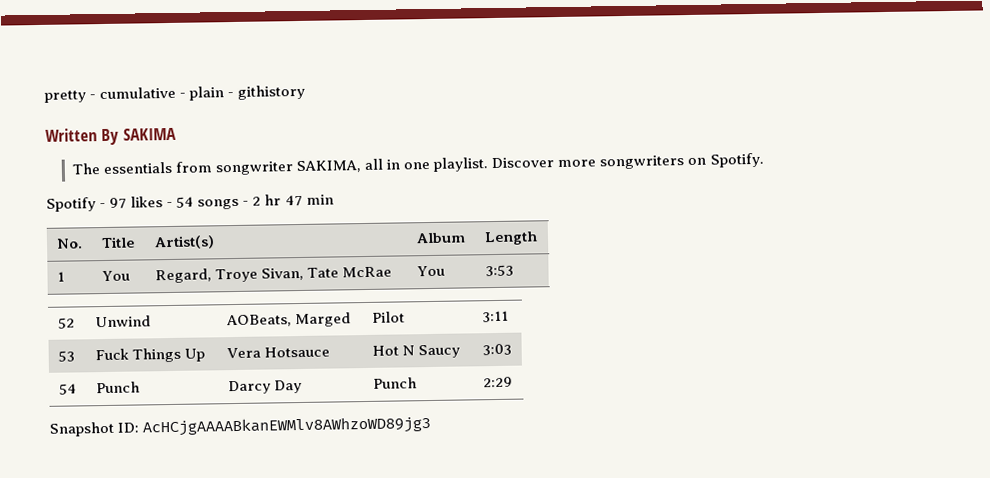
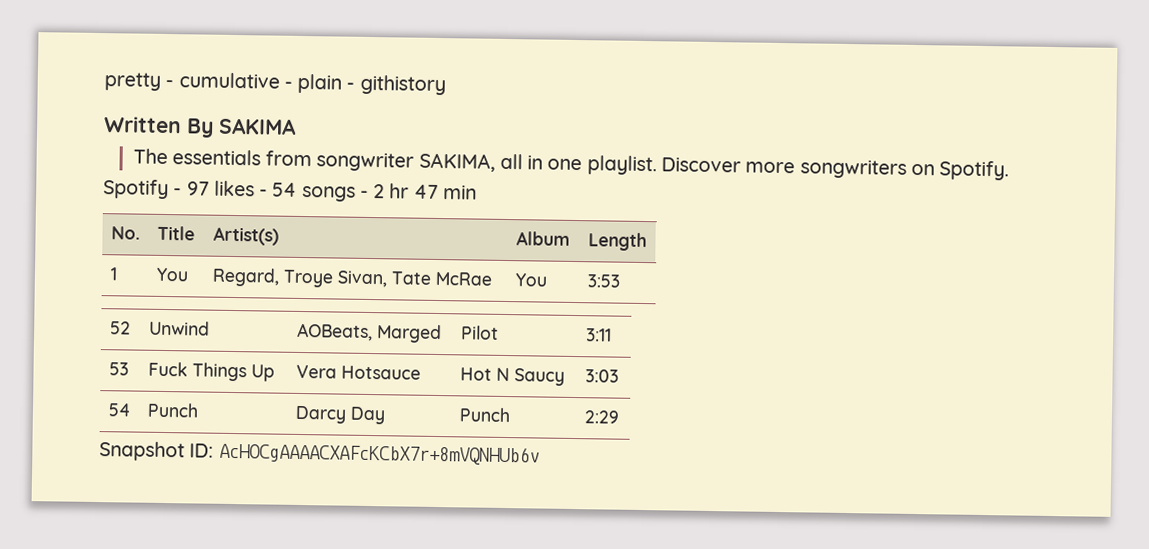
- Snapshot ID: AcHCjgAAAABkanEWMlv8AWhzoWD89jg3
+ Snapshot ID: AcHOCgAAAACXAFcKCbX7r+8mVQNHUb6v

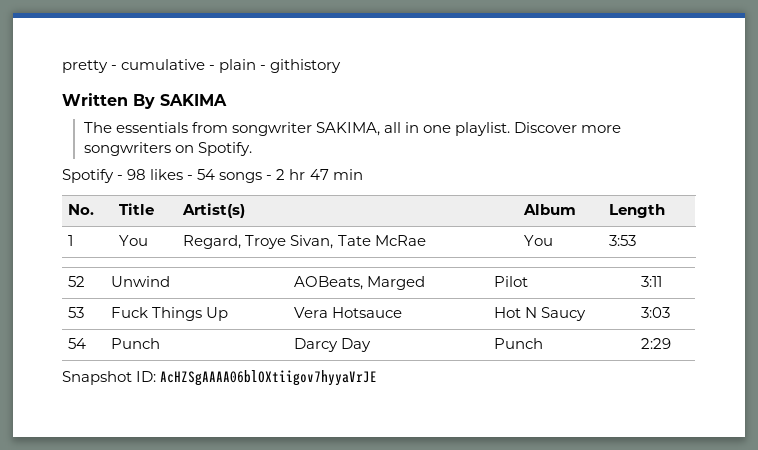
- Spotify - 97 likes - 54 songs - 2 hr 47 min
+ Spotify - 98 likes - 54 songs - 2 hr 47 min
- Snapshot ID: AcHOCgAAAACXAFcKCbX7r+8mVQNHUb6v
+ Snapshot ID: AcHZSgAAAA06blOXtiigov7hyyaVrJE

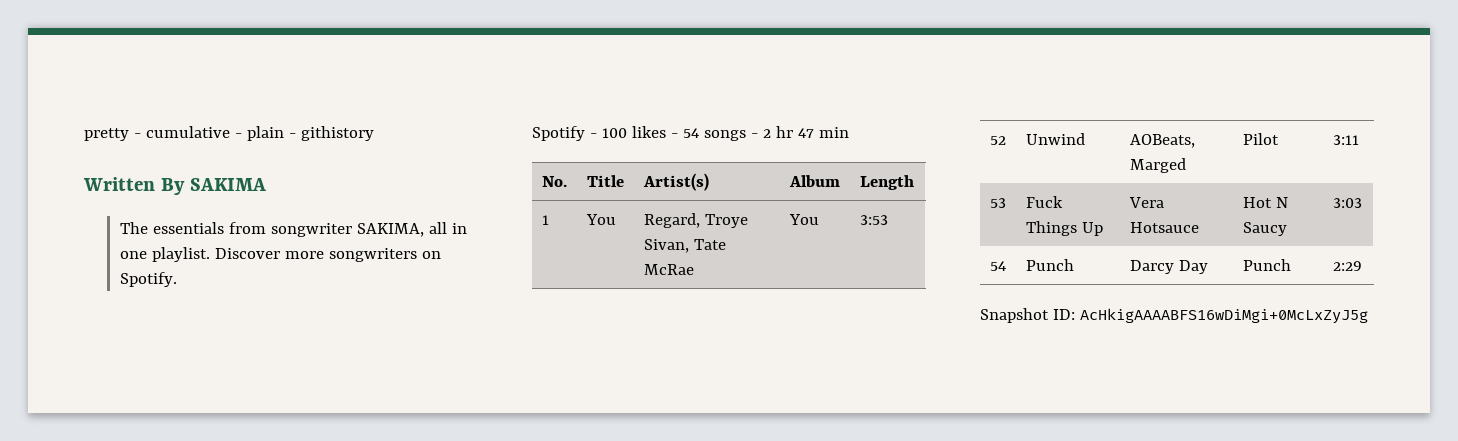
- Spotify - 98 likes - 54 songs - 2 hr 47 min
+ Spotify - 100 likes - 54 songs - 2 hr 47 min
- Snapshot ID: AcHZSgAAAA06blOXtiigov7hyyaVrJE
+ Snapshot ID: AcHkigAAAABFS16wDiMgi+0McLxZyJ5g

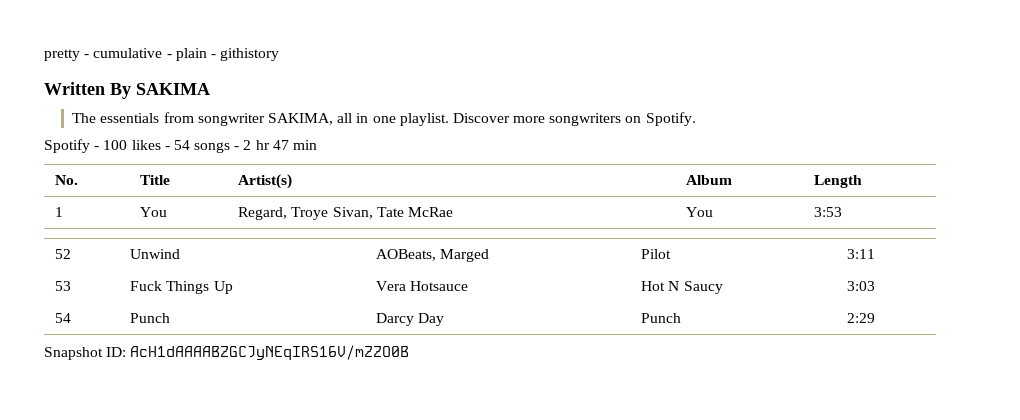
- Snapshot ID: AcHkigAAAABFS16wDiMgi+0McLxZyJ5g
+ Snapshot ID: AcH1dAAAABZGCJyNEqIRS16V/mZZO0B

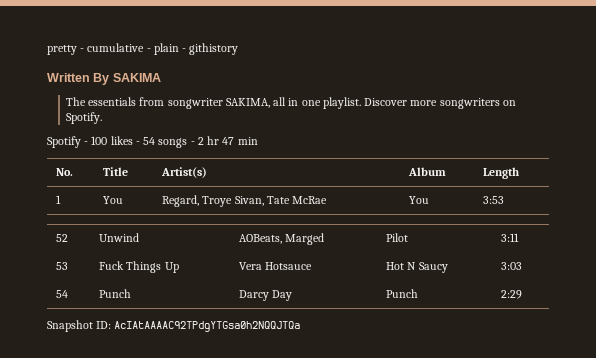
- Snapshot ID: AcH1dAAAABZGCJyNEqIRS16V/mZZO0B
+ Snapshot ID: AcIAtAAAAC92TPdgYTGsa0h2NQQJTQa

